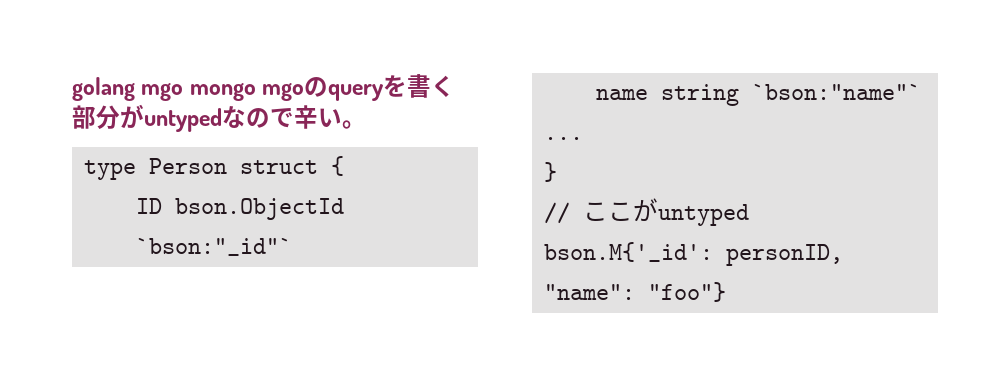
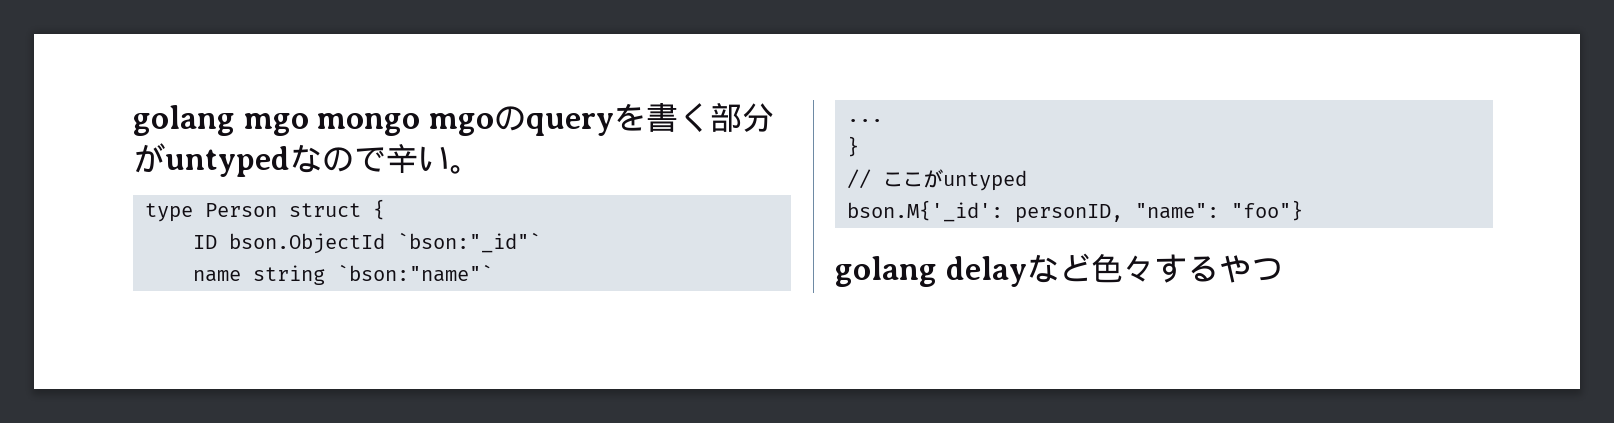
+ golang delayなど色々するやつ

